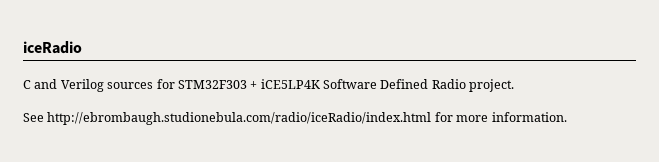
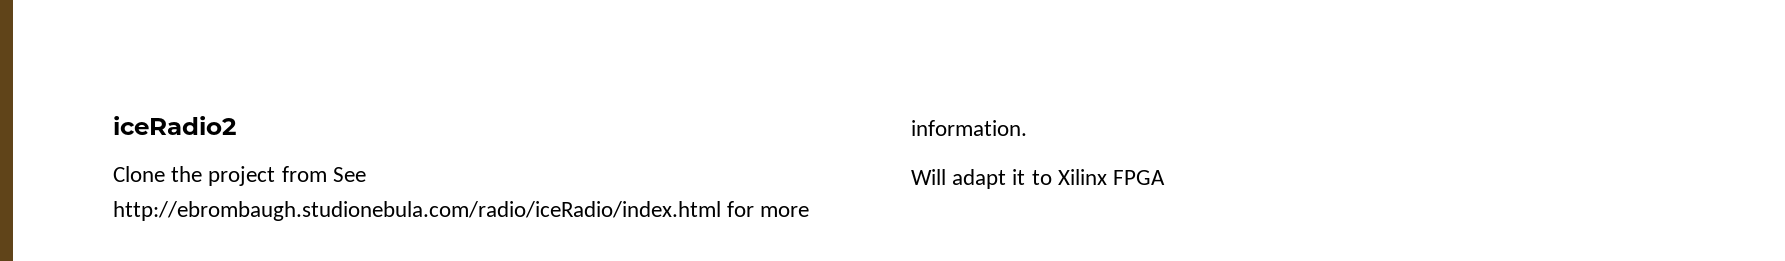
- iceRadio
- C and Verilog sources for STM32F303 + iCE5LP4K Software Defined Radio project.
- See http://ebrombaugh.studionebula.com/radio/iceRadio/index.html for more information.
+ iceRadio2
+ Clone the project from See http://ebrombaugh.studionebula.com/radio/iceRadio/index.html for more information.
+ Will adapt it to Xilinx FPGA

